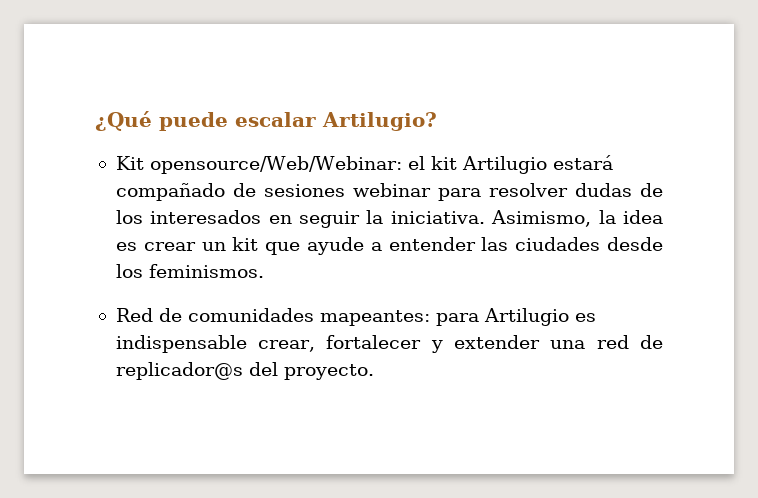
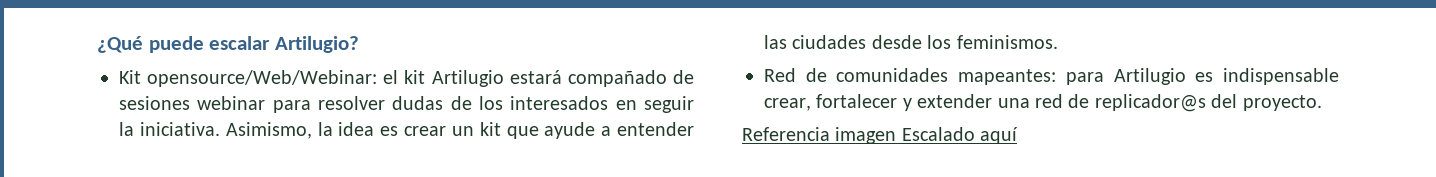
+ Referencia imagen Escalado aquí

